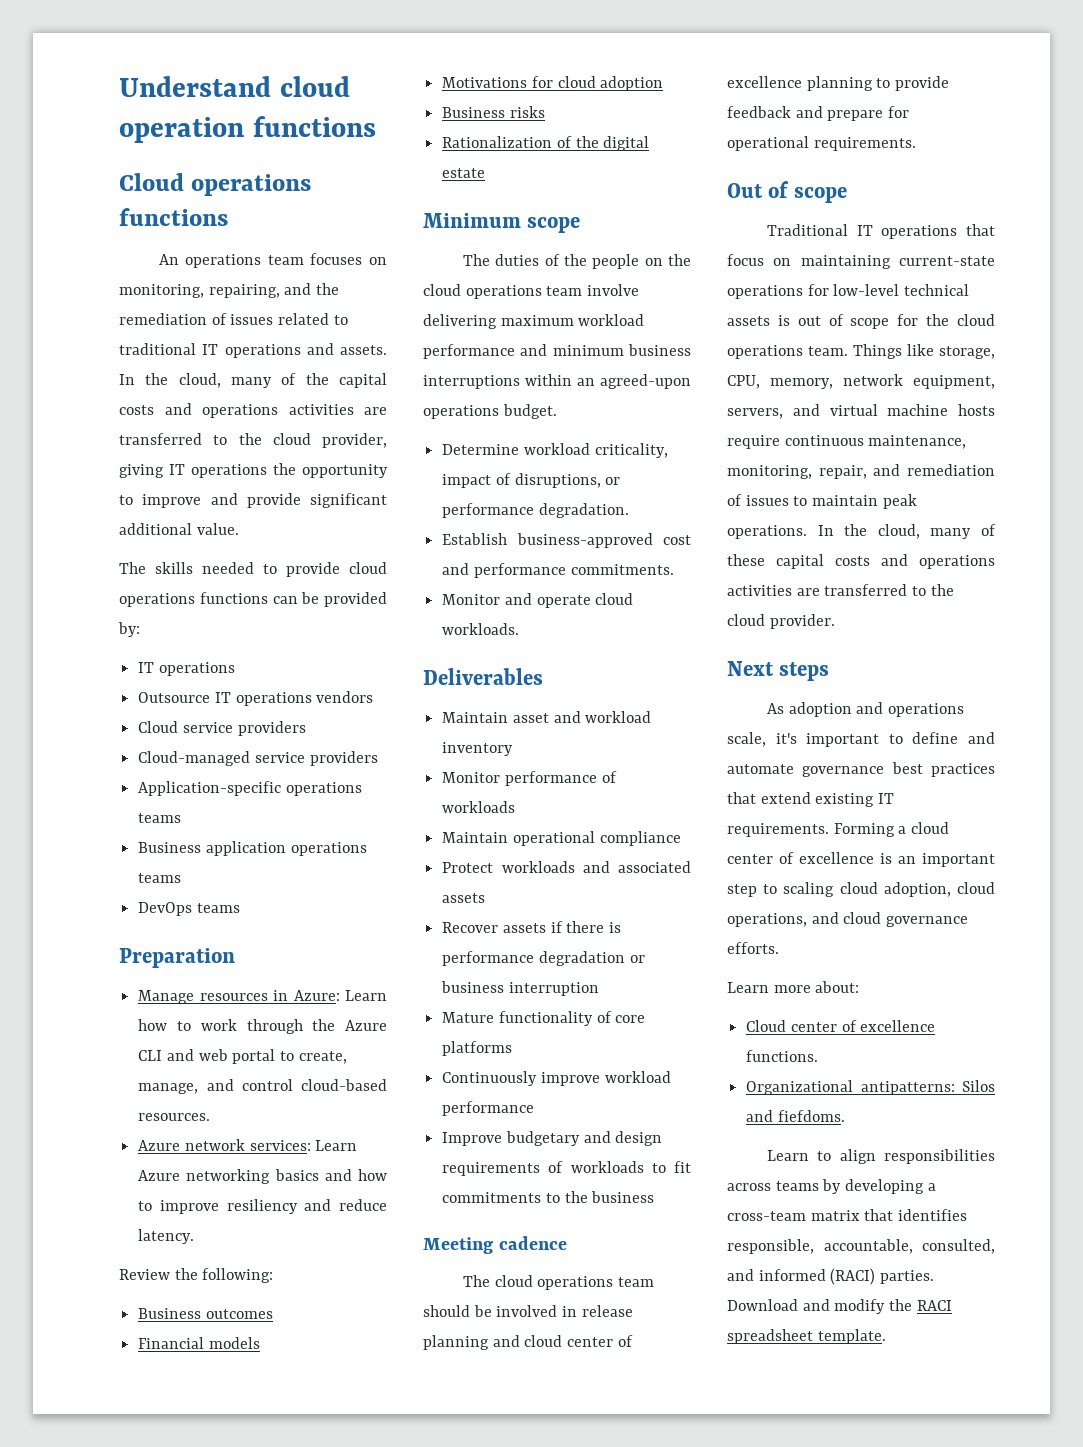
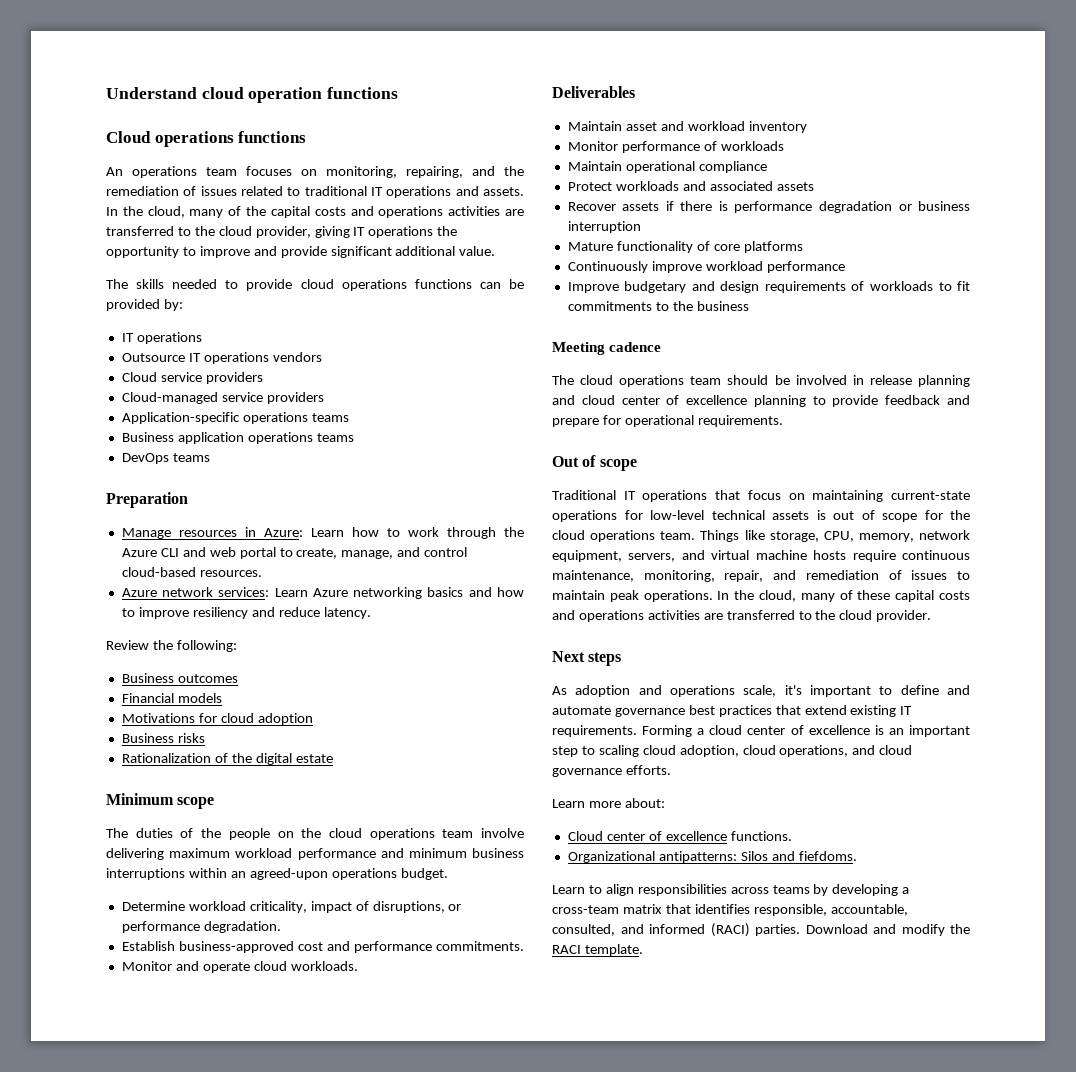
- Download and modify the RACI spreadsheet template.
+ Download and modify the RACI template.

